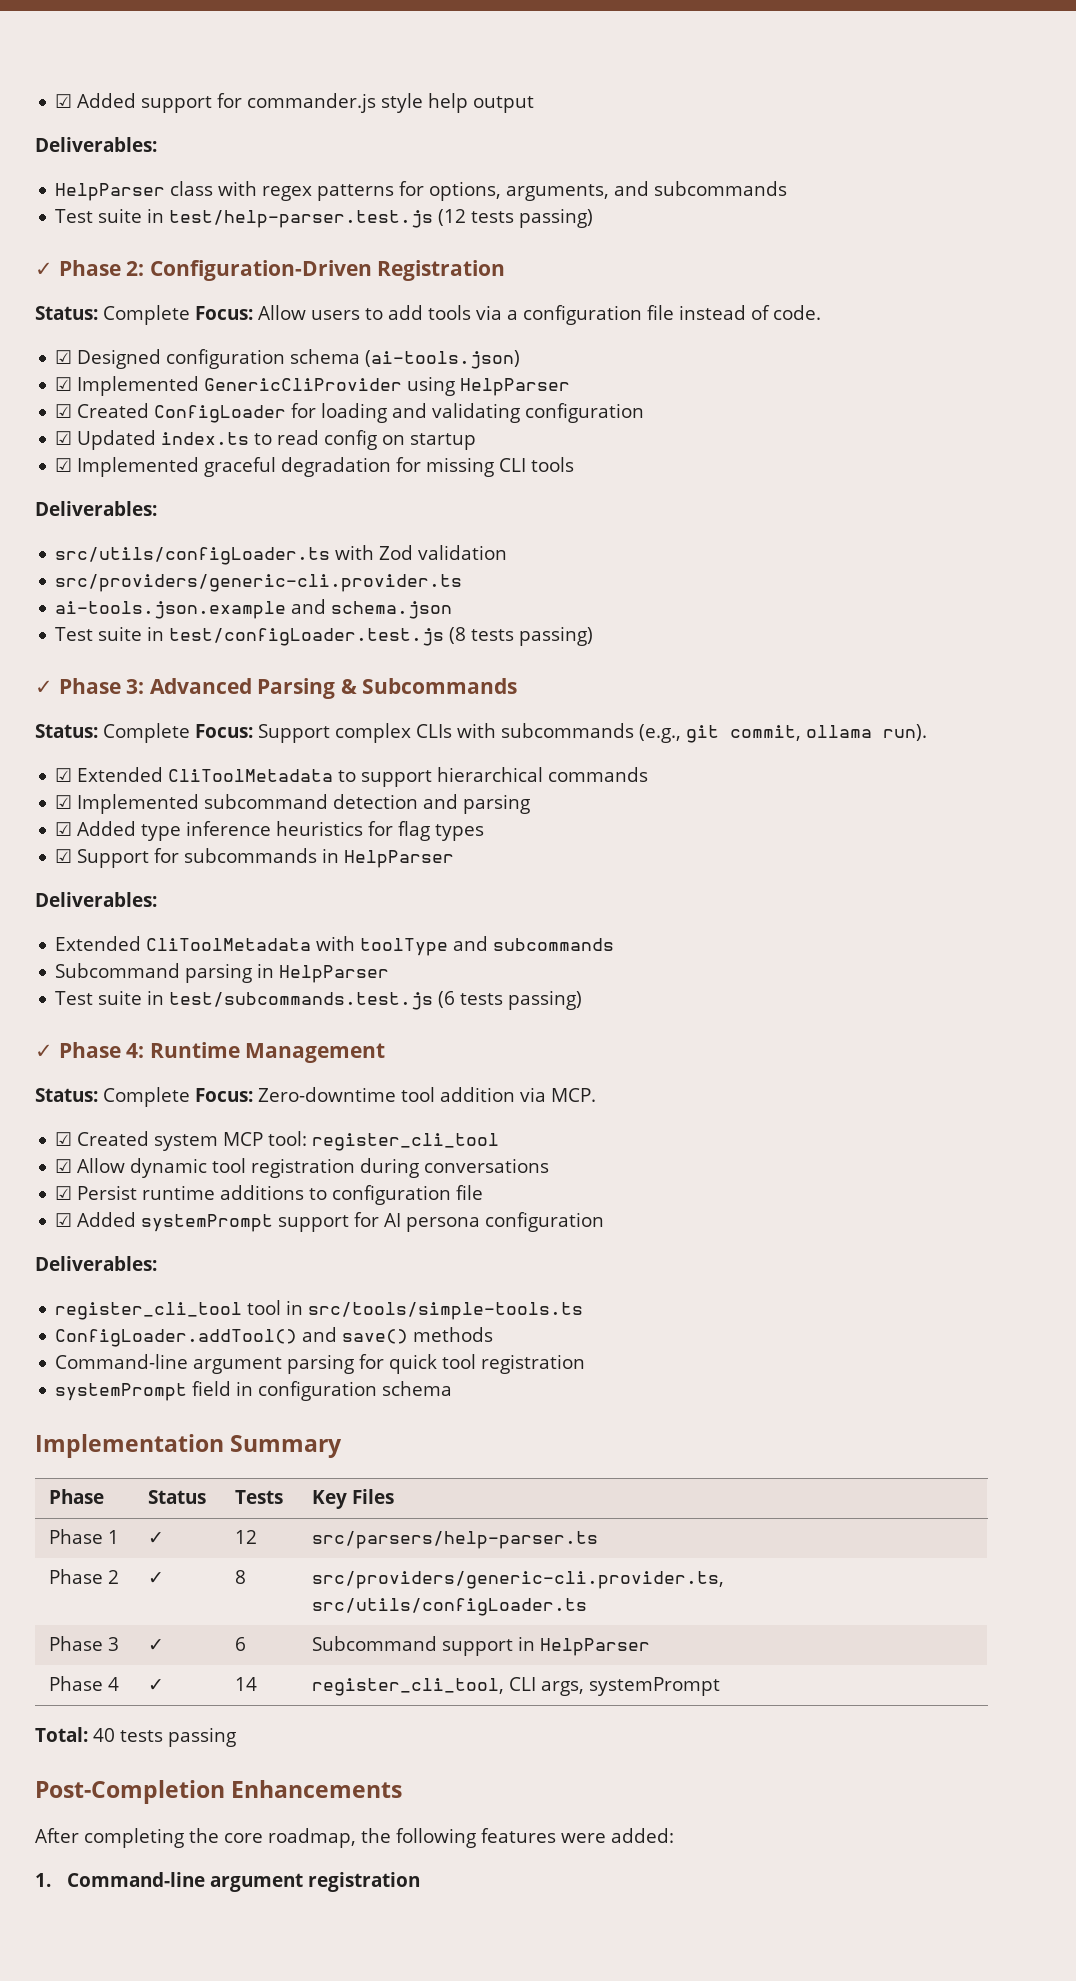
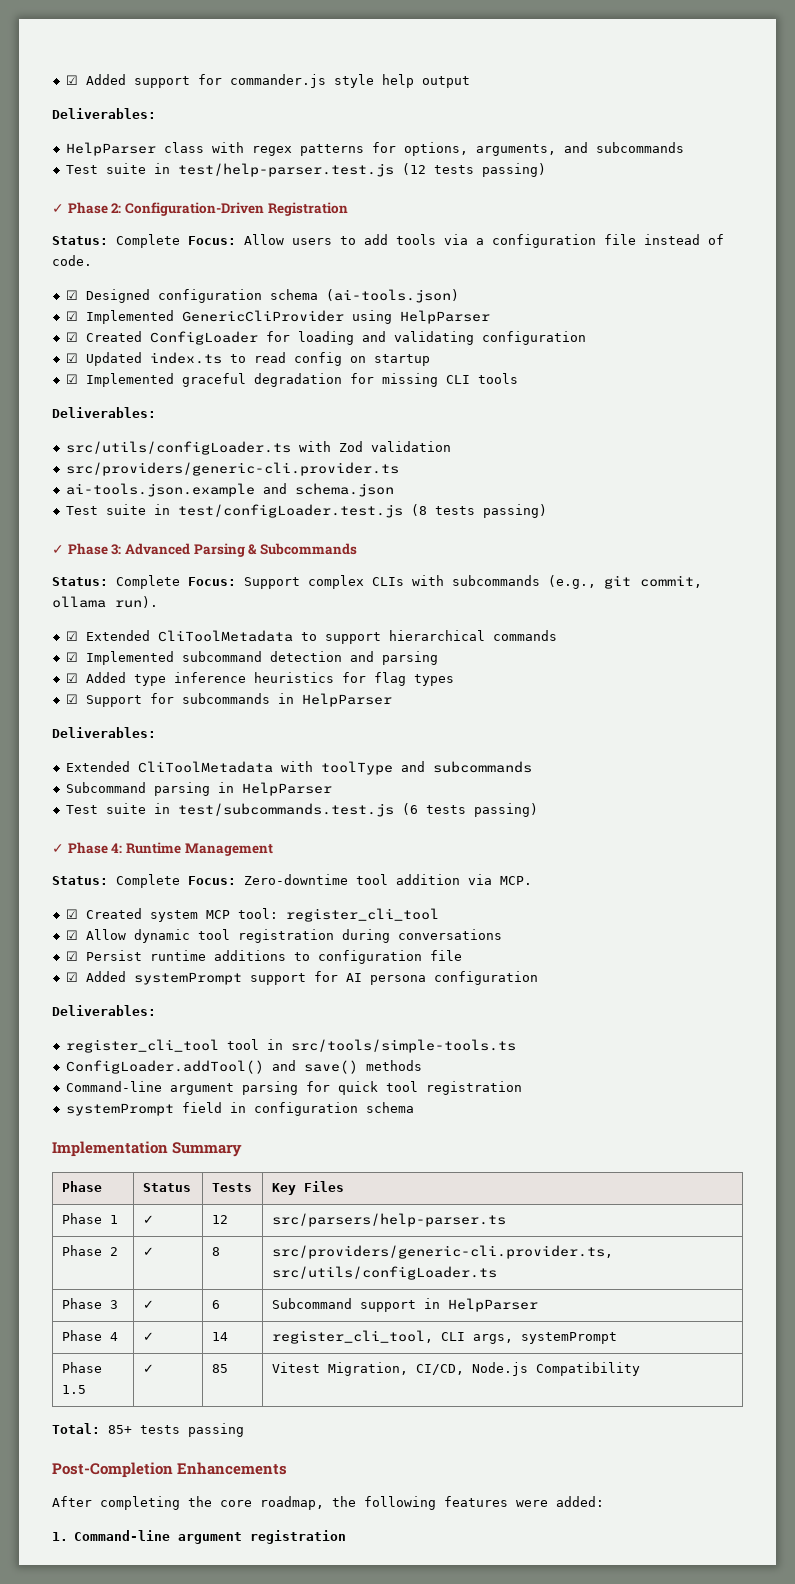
+ Phase 1.5 | ✓ | 85 | Vitest Migration, CI/CD, Node.js Compatibility
- Total: 40 tests passing
+ Total: 85+ tests passing

